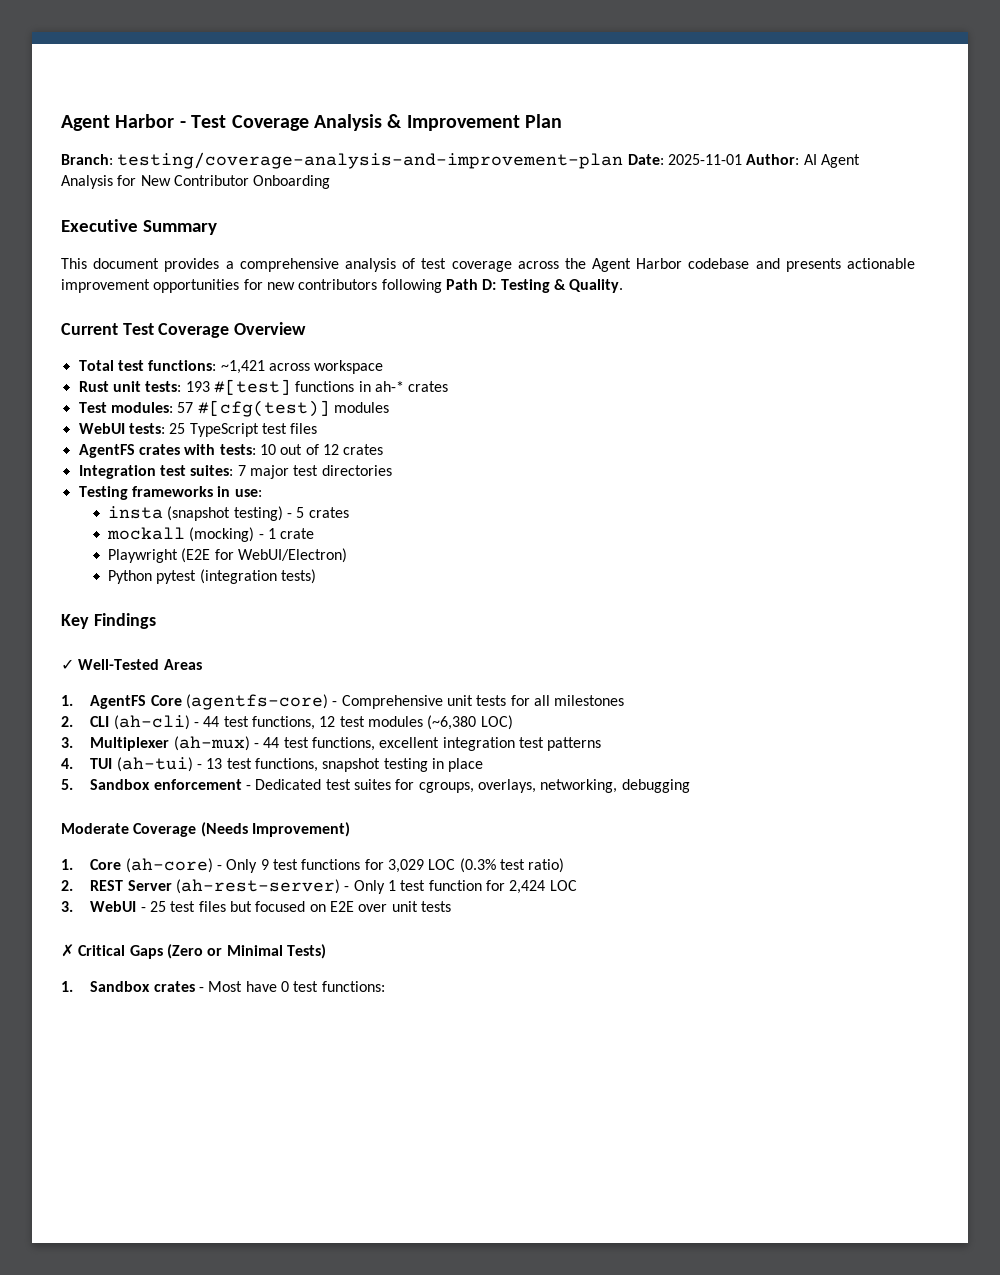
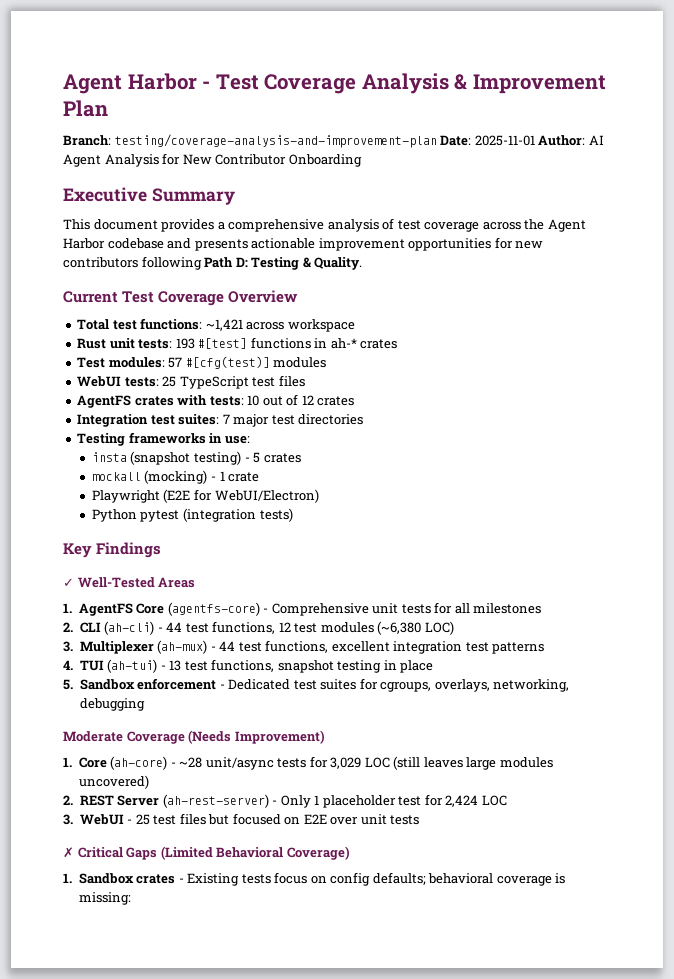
- 1. Core (ah-core) - Only 9 test functions for 3,029 LOC (0.3% test ratio)
+ 1. Core (ah-core) - ~28 unit/async tests for 3,029 LOC (still leaves large modules uncovered)
- 2. REST Server (ah-rest-server) - Only 1 test function for 2,424 LOC
+ 2. REST Server (ah-rest-server) - Only 1 placeholder test for 2,424 LOC
- ✗ Critical Gaps (Zero or Minimal Tests)
+ ✗ Critical Gaps (Limited Behavioral Coverage)
- 1. Sandbox crates - Most have 0 test functions:
+ 1. Sandbox crates - Existing tests focus on config defaults; behavioral coverage is missing:

